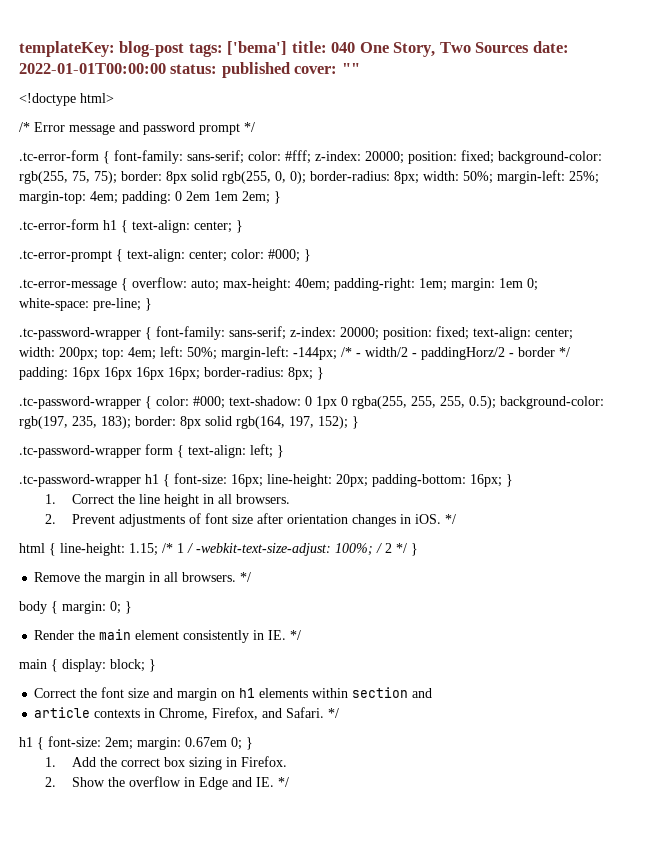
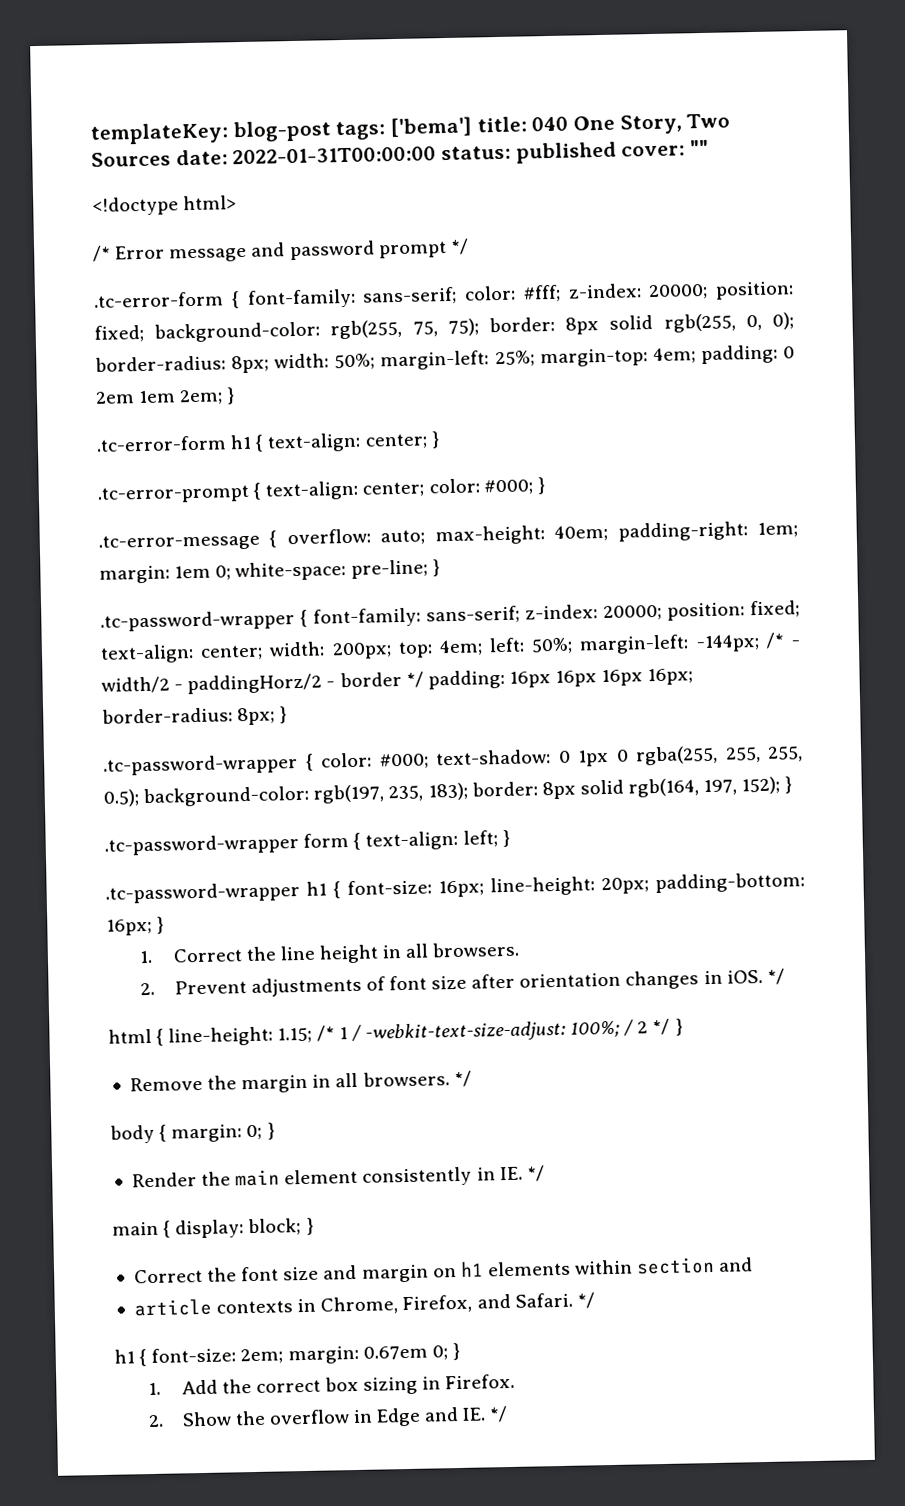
- templateKey: blog-post tags: ['bema'] title: 040 One Story, Two Sources date: 2022-01-01T00:00:00 status: published cover: ""
+ templateKey: blog-post tags: ['bema'] title: 040 One Story, Two Sources date: 2022-01-31T00:00:00 status: published cover: ""

